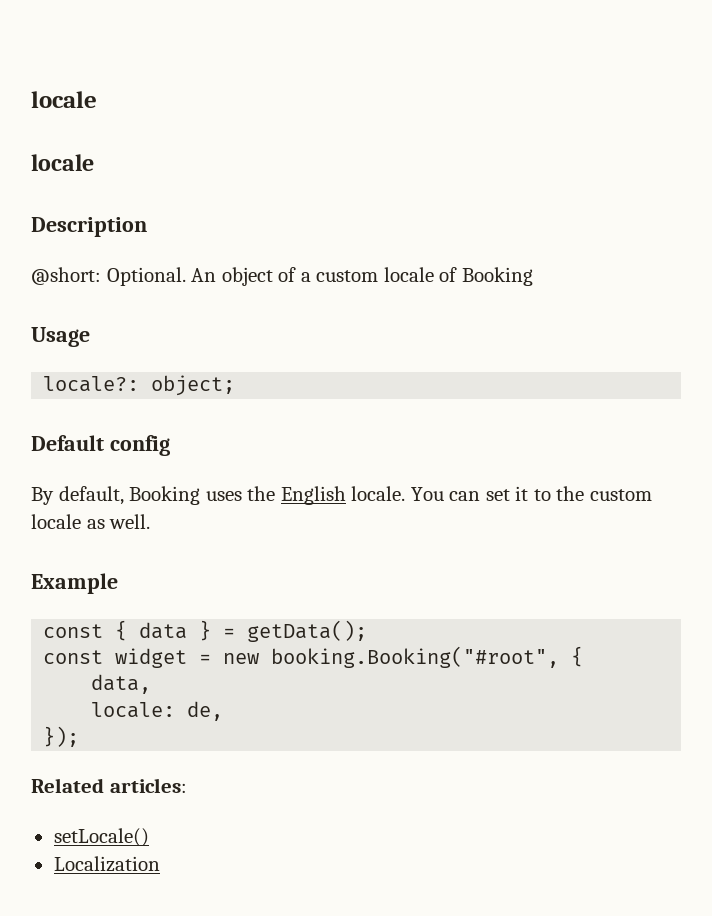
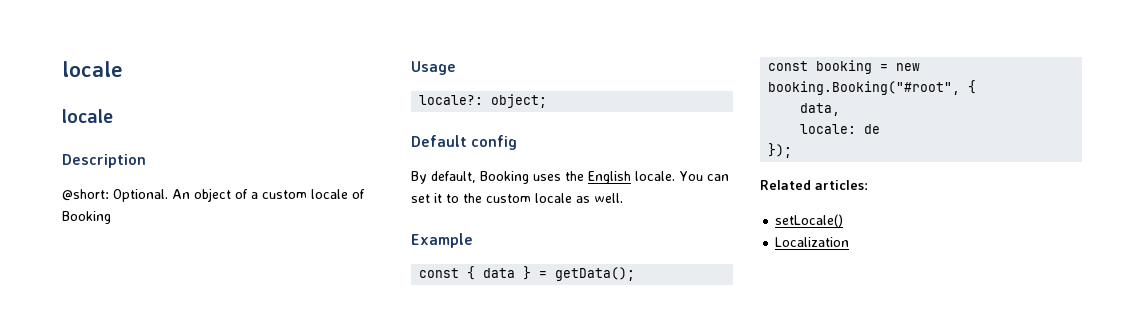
- const widget = new booking.Booking("#root", {
+ const booking = new booking.Booking("#root", {
- locale: de,
+ locale: de

